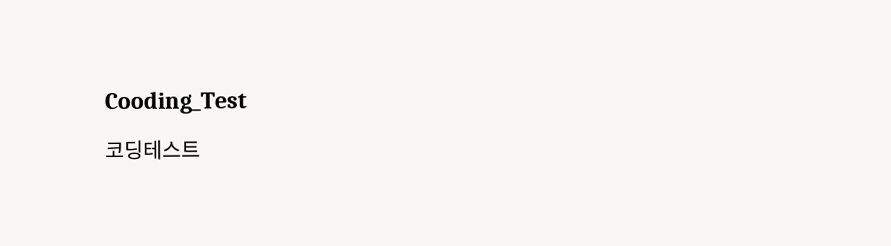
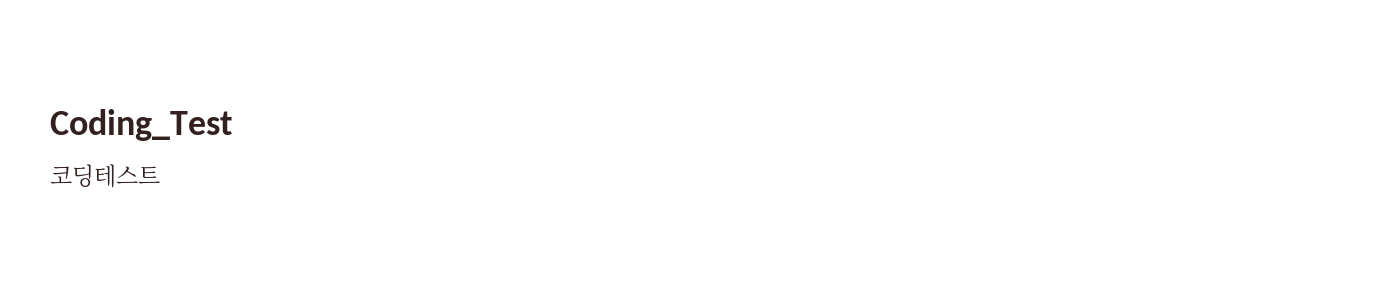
- Cooding_Test
+ Coding_Test

